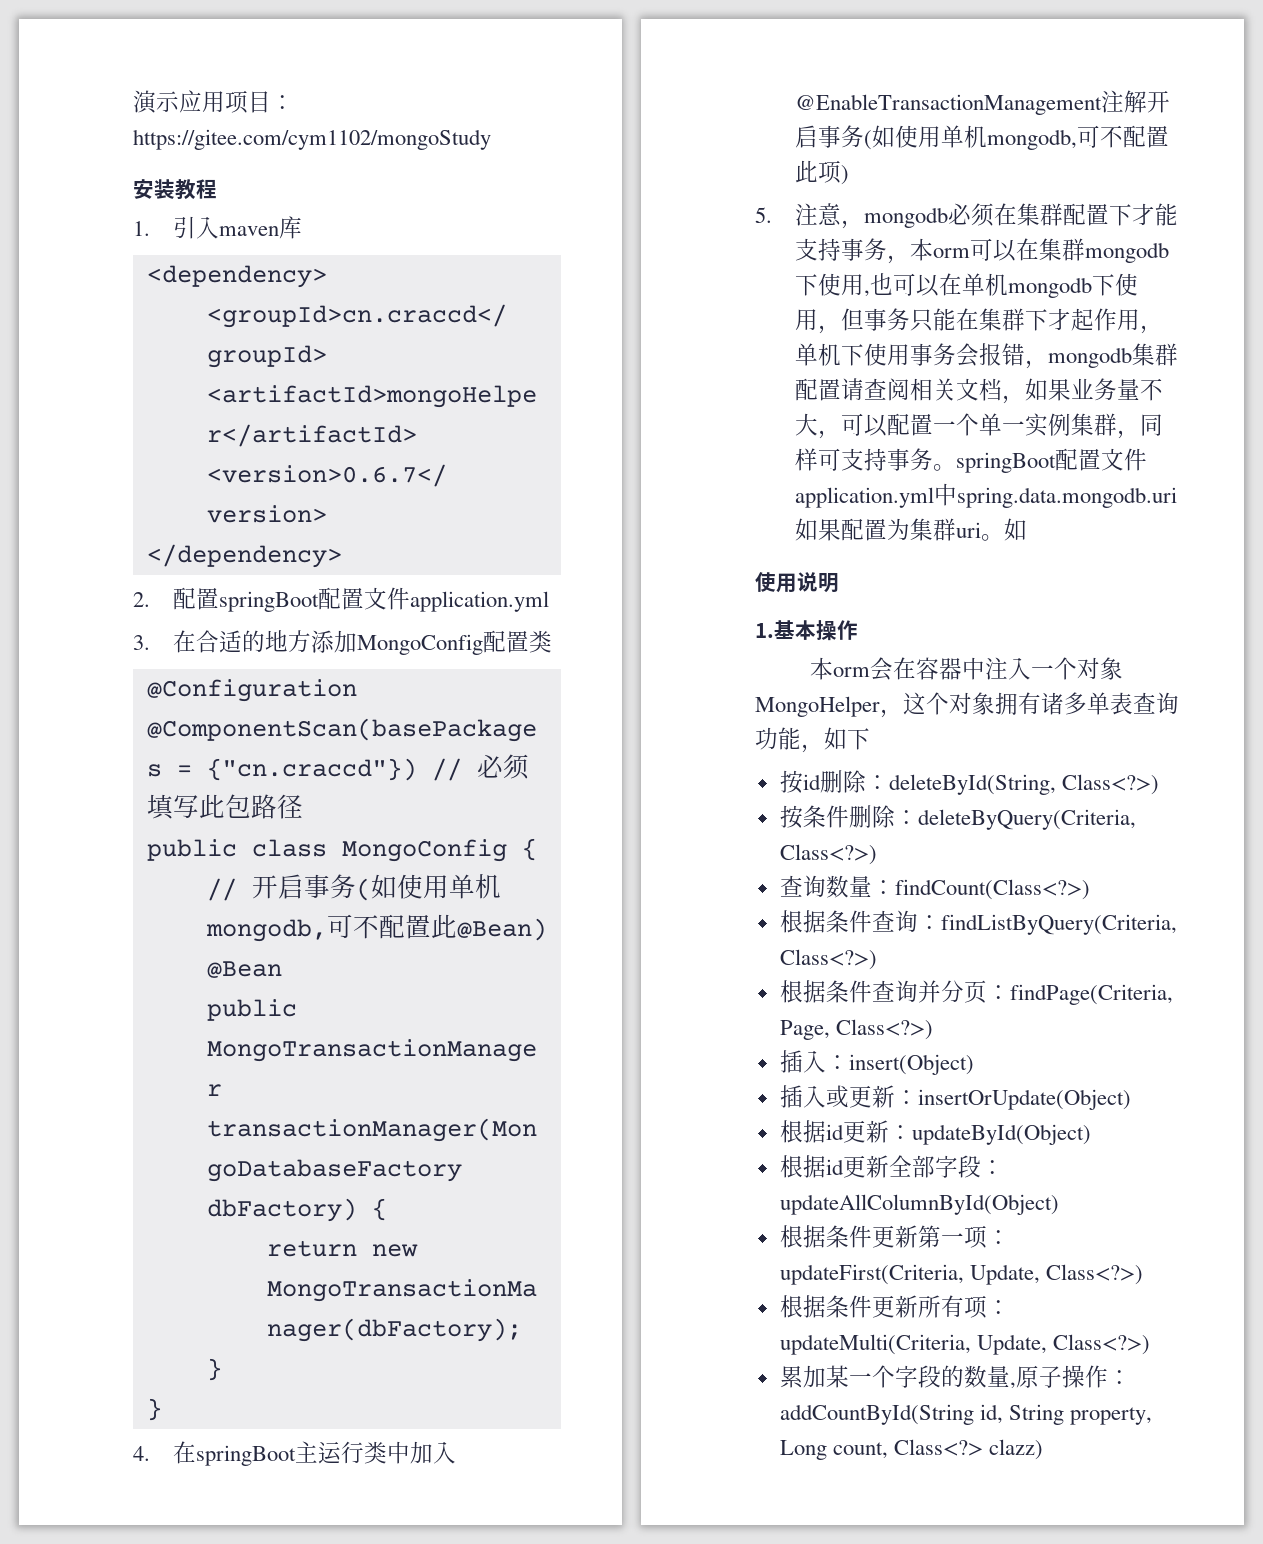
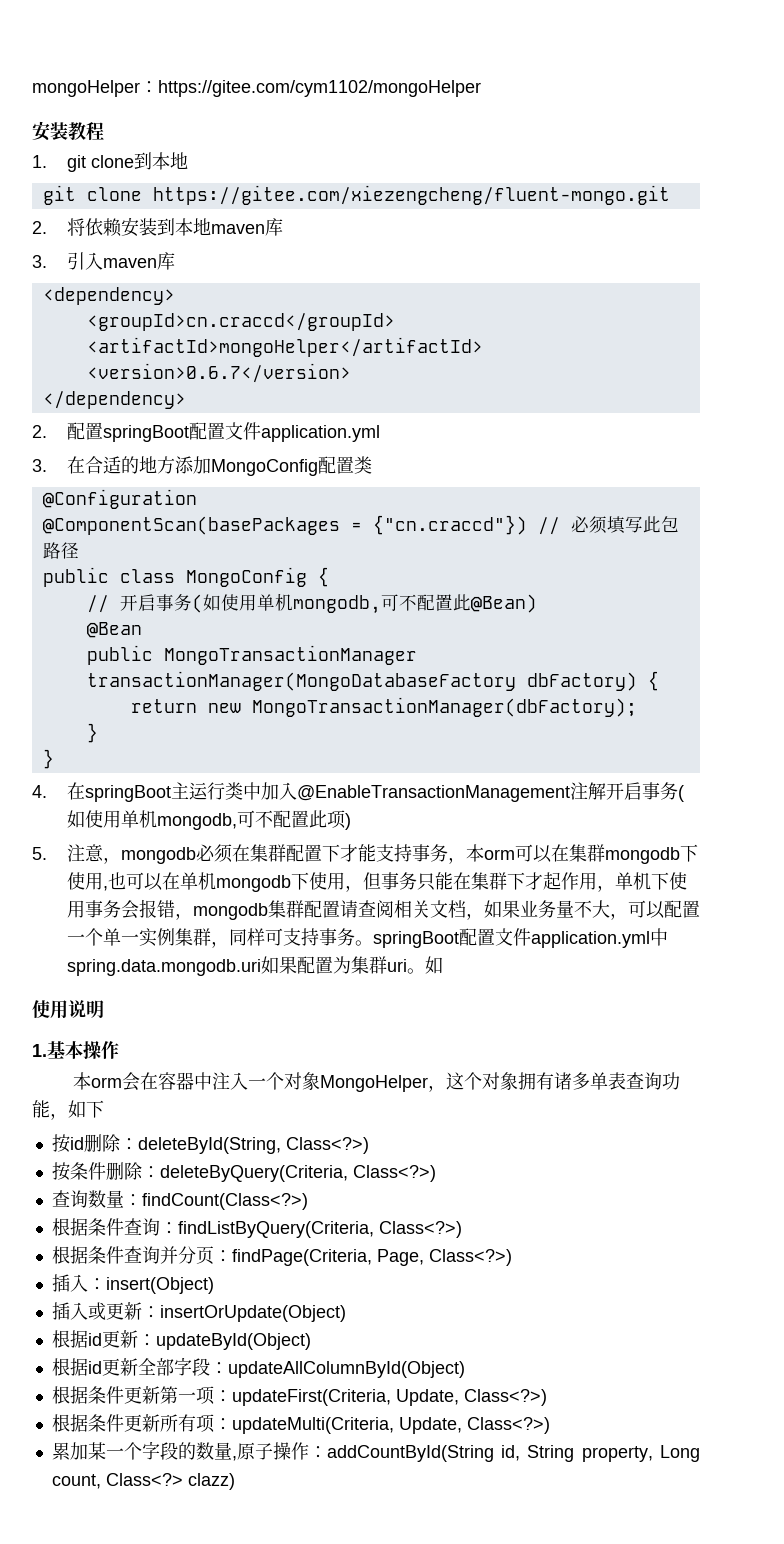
- 演示应用项目：https://gitee.com/cym1102/mongoStudy
+ mongoHelper：https://gitee.com/cym1102/mongoHelper
  安装教程
- 1.引入maven库
+ 1. git clone到本地
+ git clone https://gitee.com/xiezengcheng/fluent-mongo.git
+ 2.将依赖安装到本地maven库
+ 3.引入maven库

